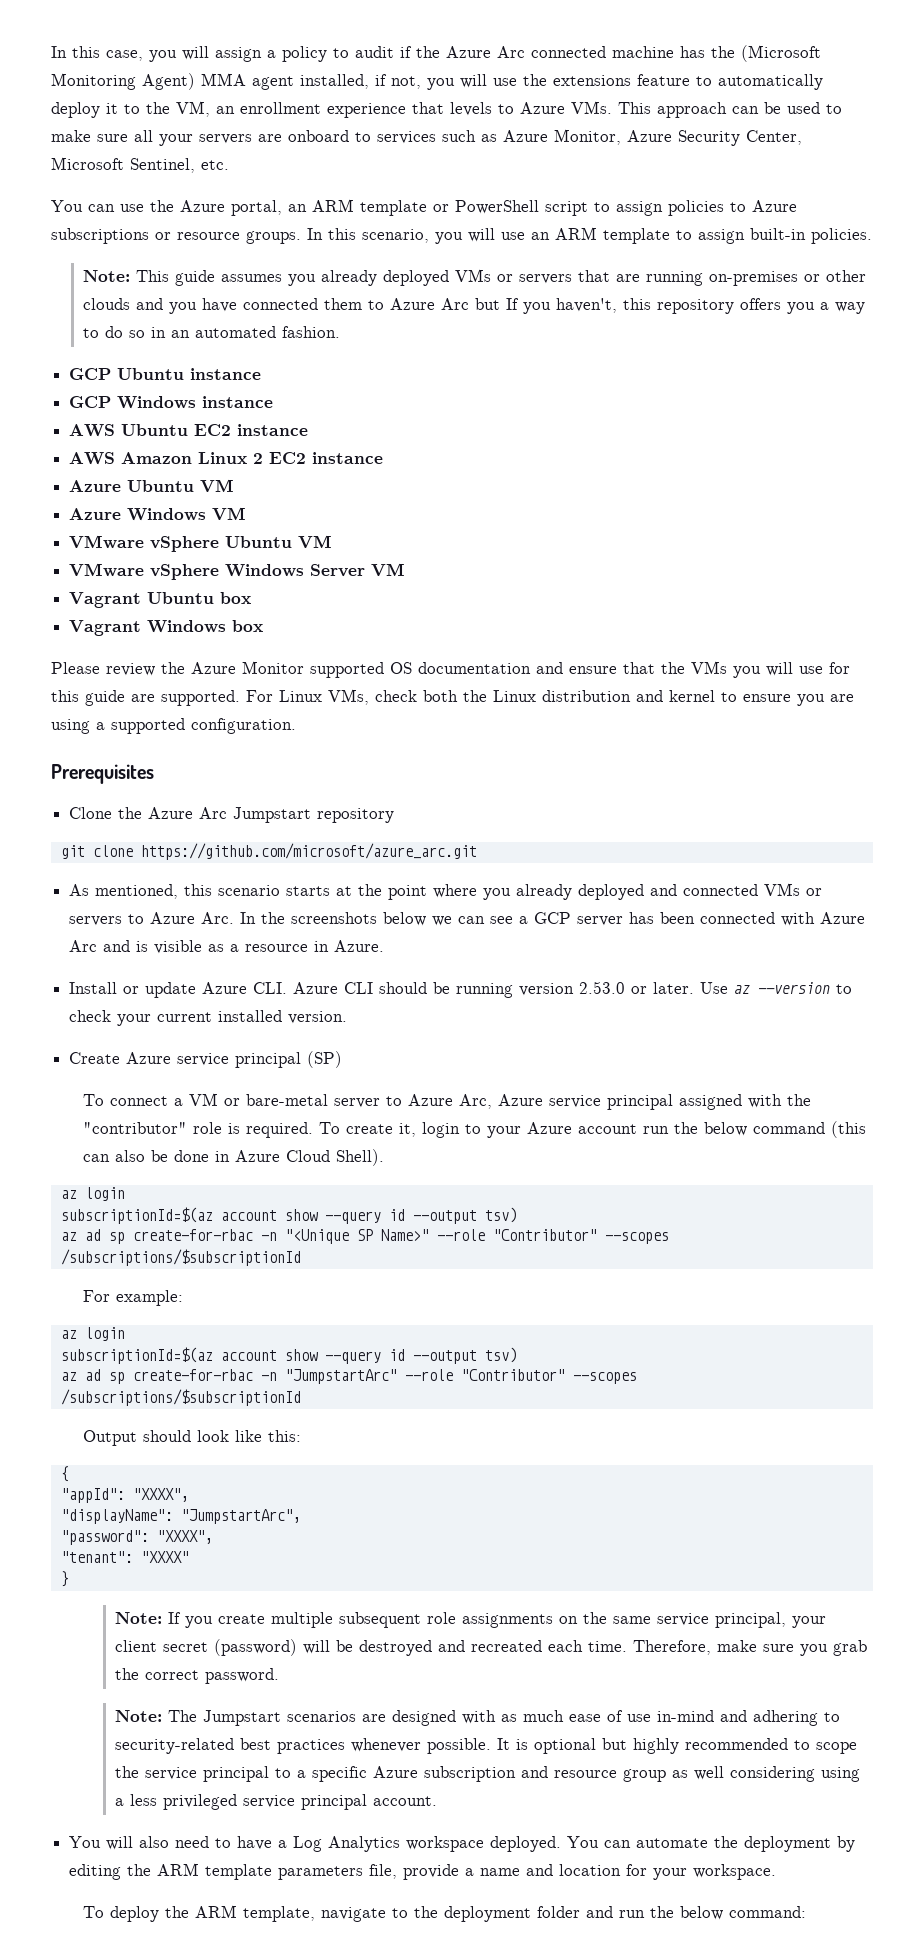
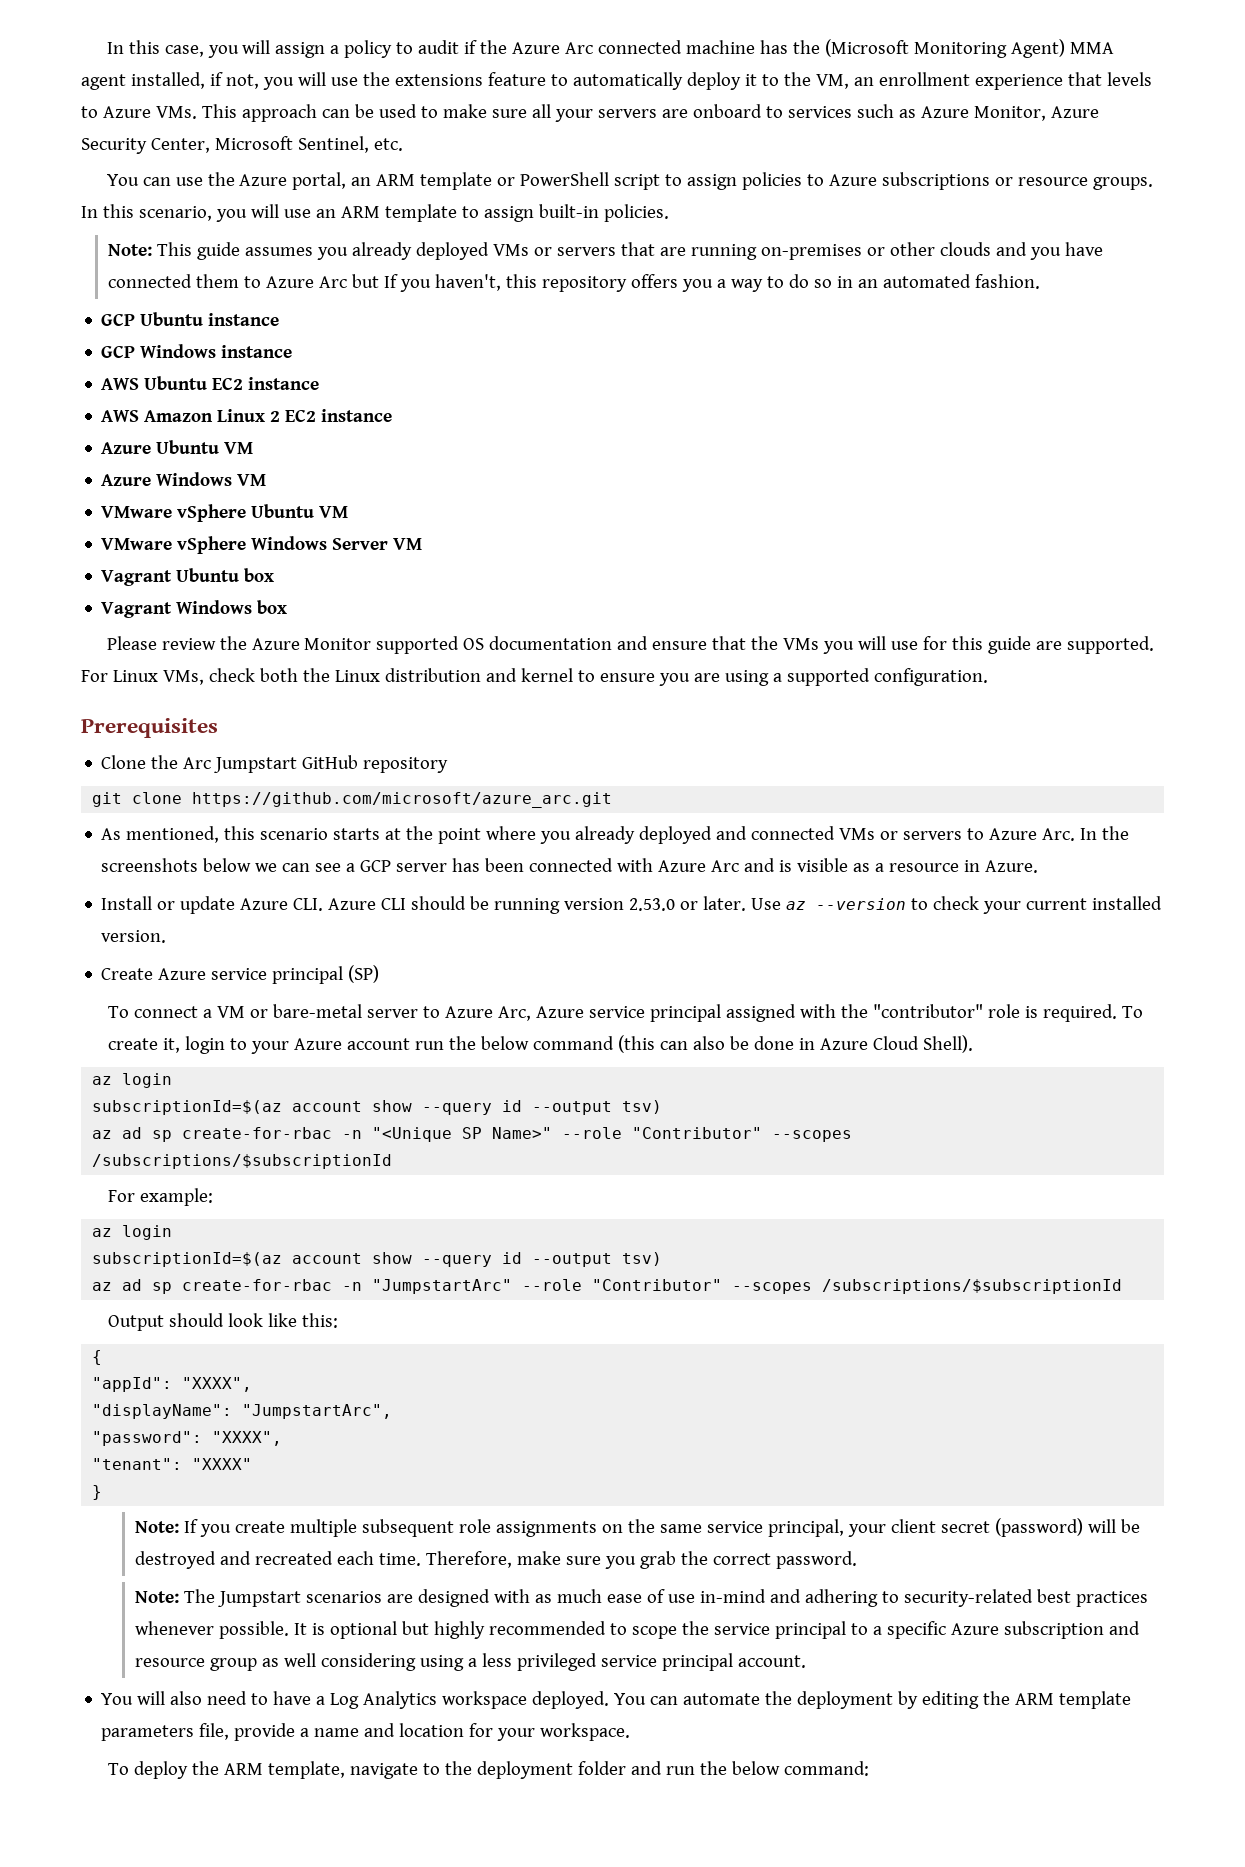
- Clone the Azure Arc Jumpstart repository
+ Clone the Arc Jumpstart GitHub repository

